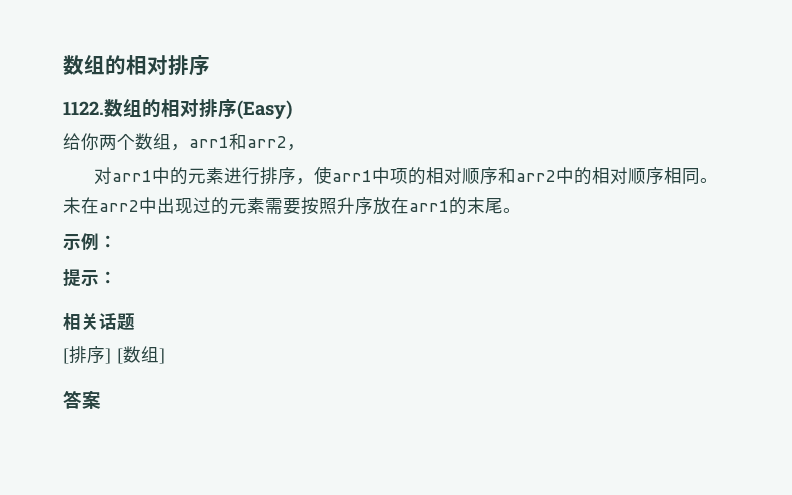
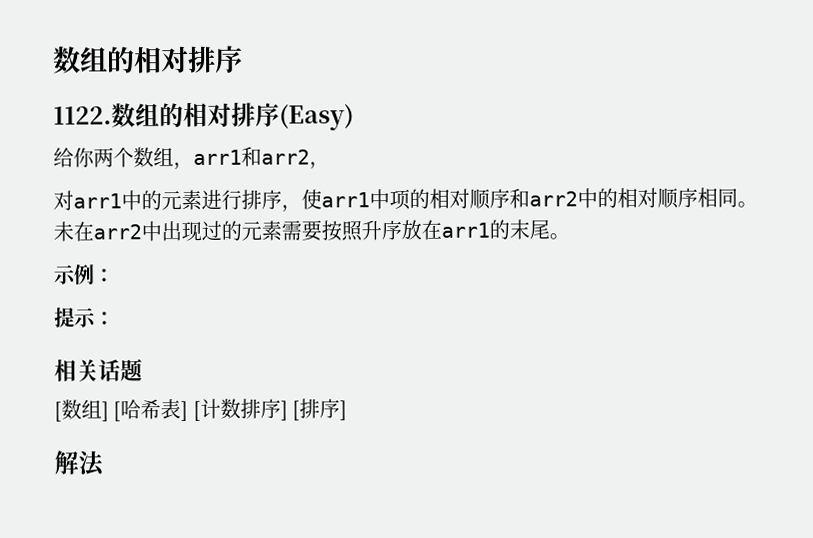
- [排序] [数组]
+ [数组] [哈希表] [计数排序] [排序]
- 答案
+ 解法

